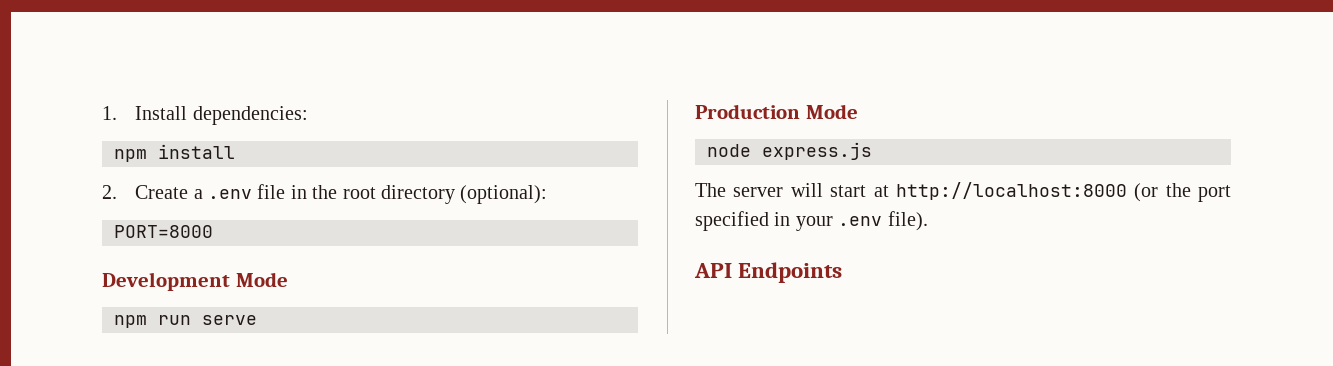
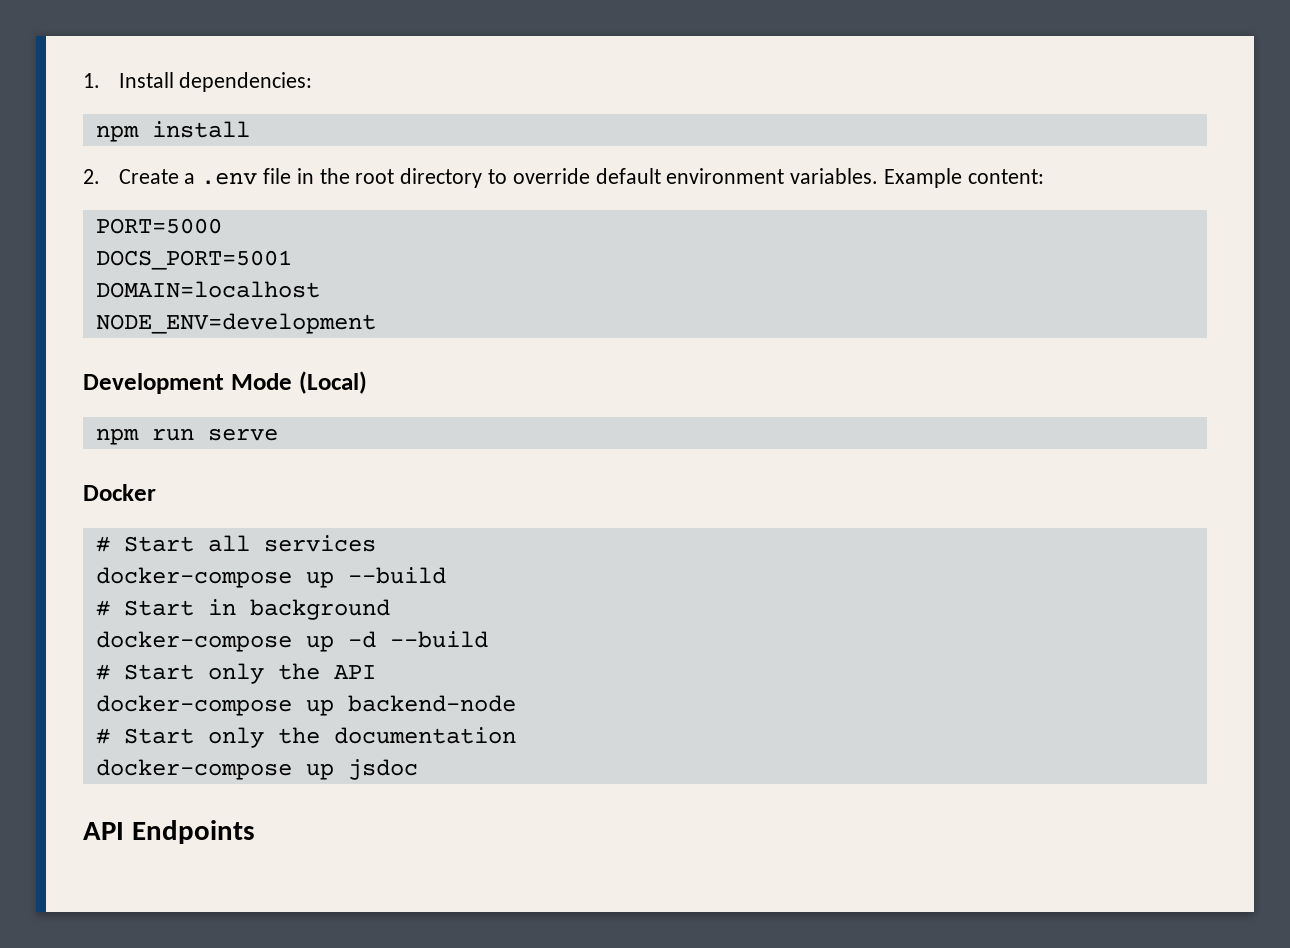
- 2. Create a .env file in the root directory (optional):
- PORT=8000
+ 2. Create a .env file in the root directory to override default environment variables. Example content:
+ PORT=5000
+ DOCS_PORT=5001
+ DOMAIN=localhost
+ NODE_ENV=development
- Development Mode
+ Development Mode (Local)
- Production Mode
- node express.js
- The server will start at http://localhost:8000 (or the port specified in your .env file).
+ Docker
+ # Start all services
+ docker-compose up --build
+ # Start in background
+ docker-compose up -d --build
+ # Start only the API
+ docker-compose up backend-node
+ # Start only the documentation
+ docker-compose up jsdoc

